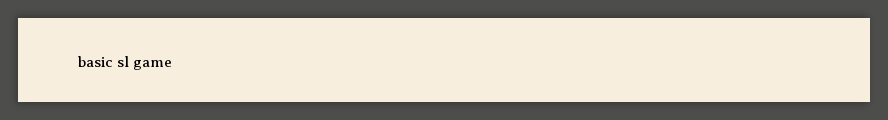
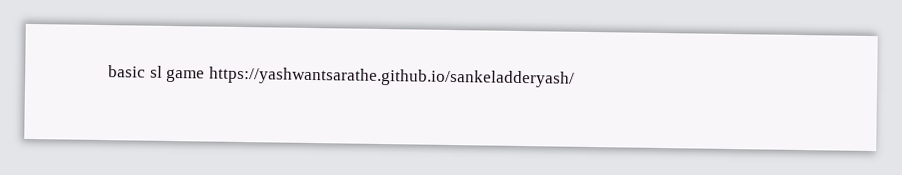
- basic sl game
+ basic sl game https://yashwantsarathe.github.io/sankeladderyash/

